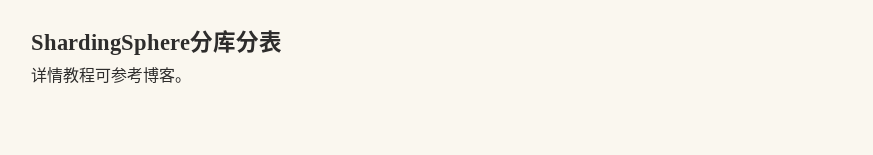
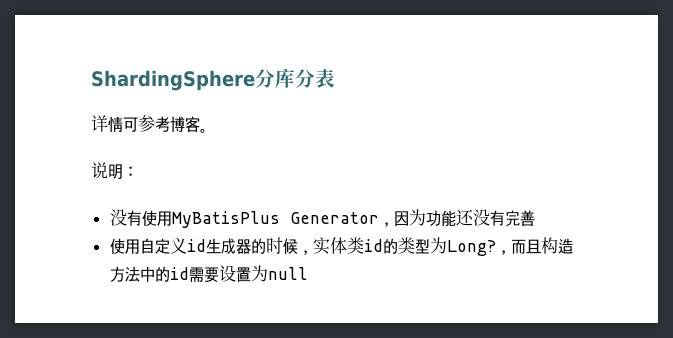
- 详情教程可参考博客。
+ 详情可参考博客。
+ 说明：
+ 没有使用MyBatisPlus Generator，因为功能还没有完善
+ 使用自定义id生成器的时候，实体类id的类型为Long?，而且构造方法中的id需要设置为null

